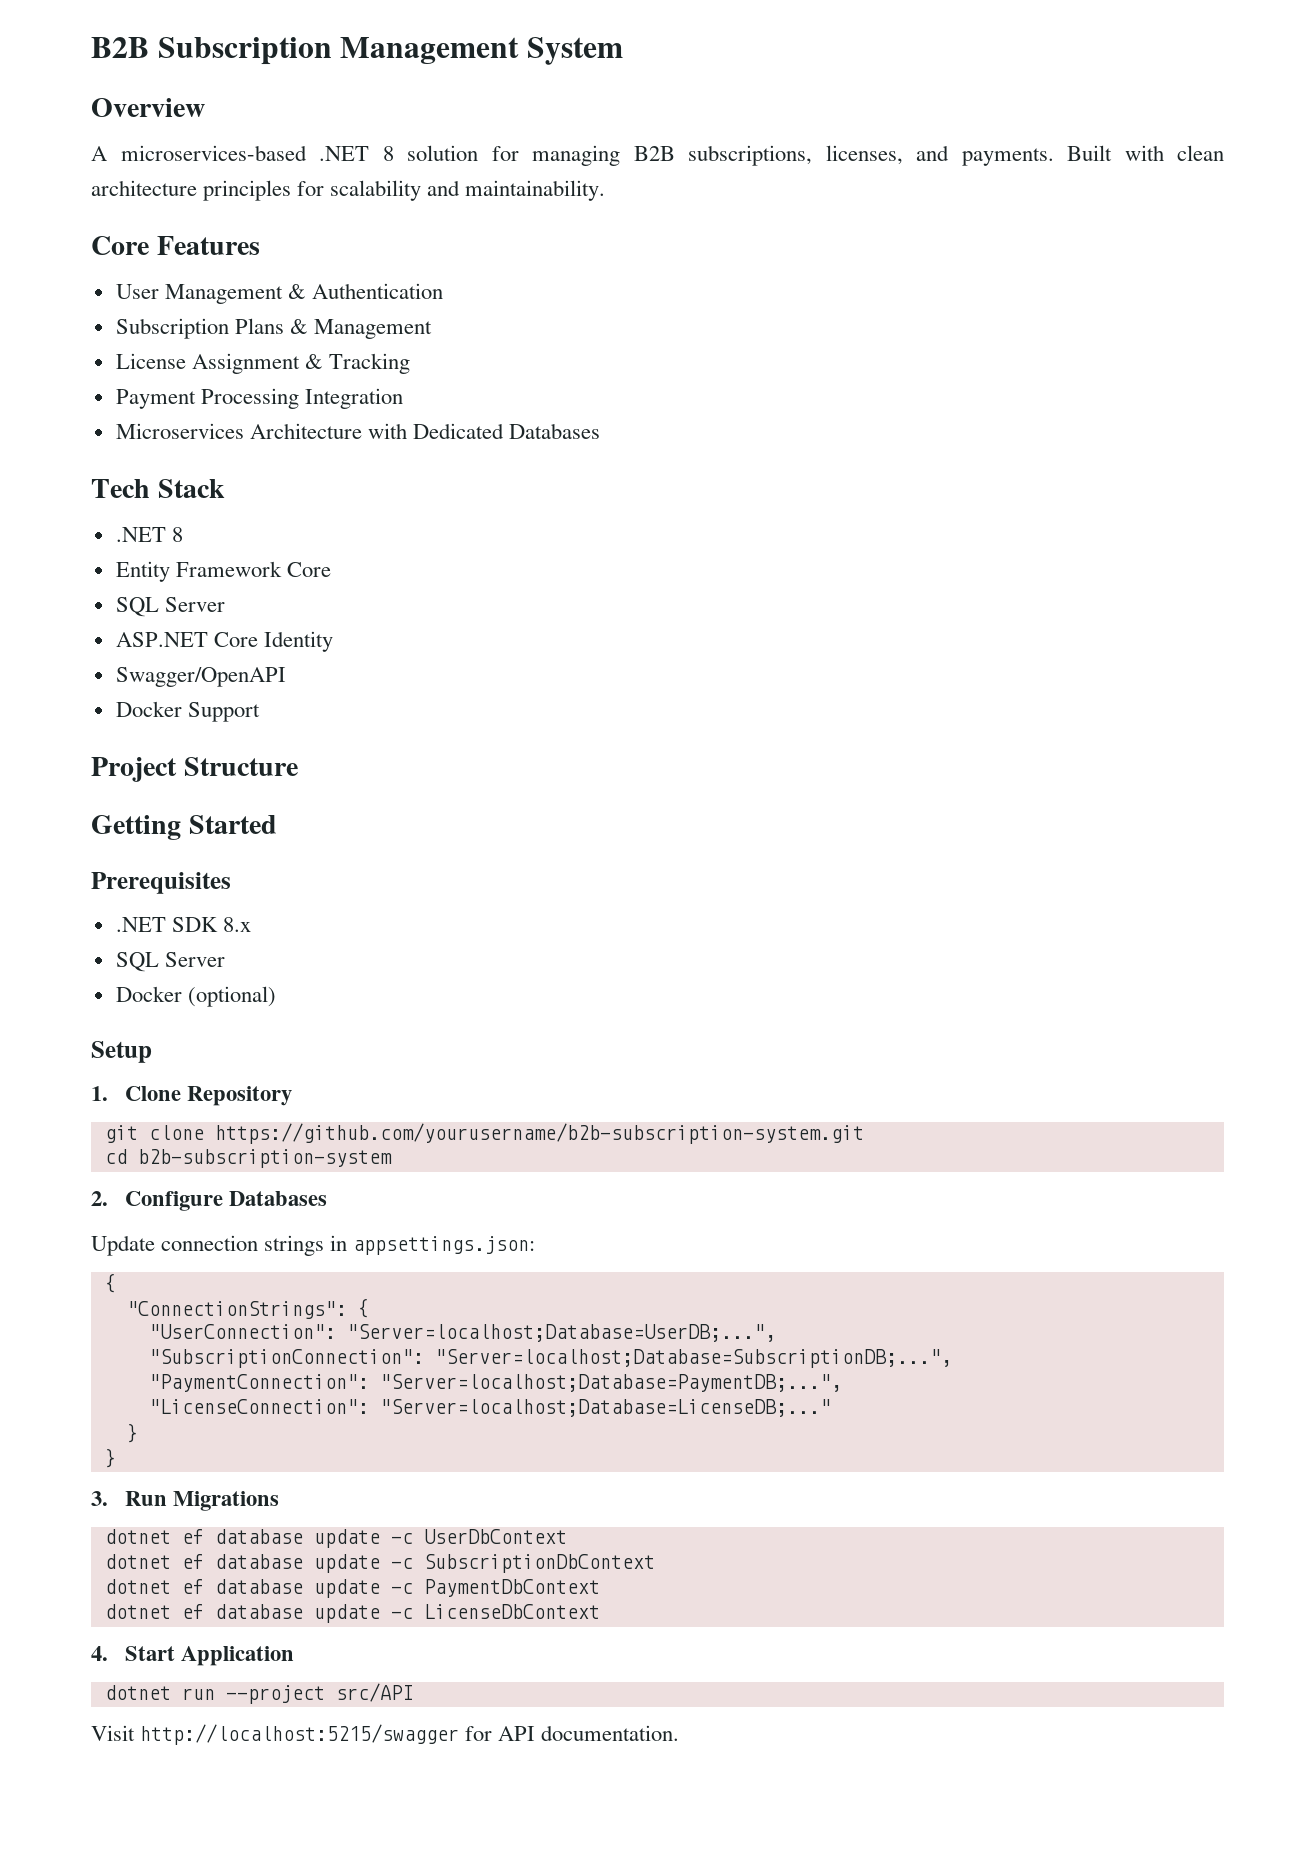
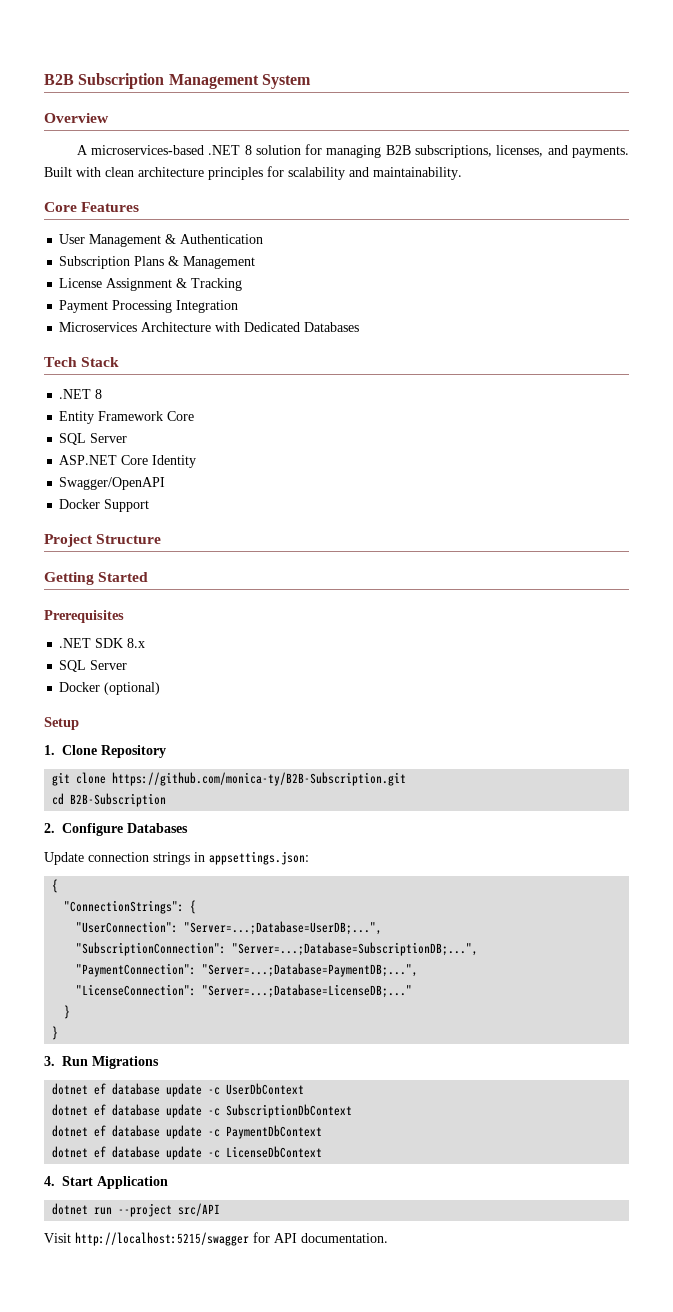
- git clone https://github.com/yourusername/b2b-subscription-system.git
+ git clone https://github.com/monica-ty/B2B-Subscription.git
- cd b2b-subscription-system
+ cd B2B-Subscription
- "UserConnection": "Server=localhost;Database=UserDB;...",
+ "UserConnection": "Server=...;Database=UserDB;...",
- "SubscriptionConnection": "Server=localhost;Database=SubscriptionDB;...",
+ "SubscriptionConnection": "Server=...;Database=SubscriptionDB;...",
- "PaymentConnection": "Server=localhost;Database=PaymentDB;...",
+ "PaymentConnection": "Server=...;Database=PaymentDB;...",
- "LicenseConnection": "Server=localhost;Database=LicenseDB;..."
+ "LicenseConnection": "Server=...;Database=LicenseDB;..."

